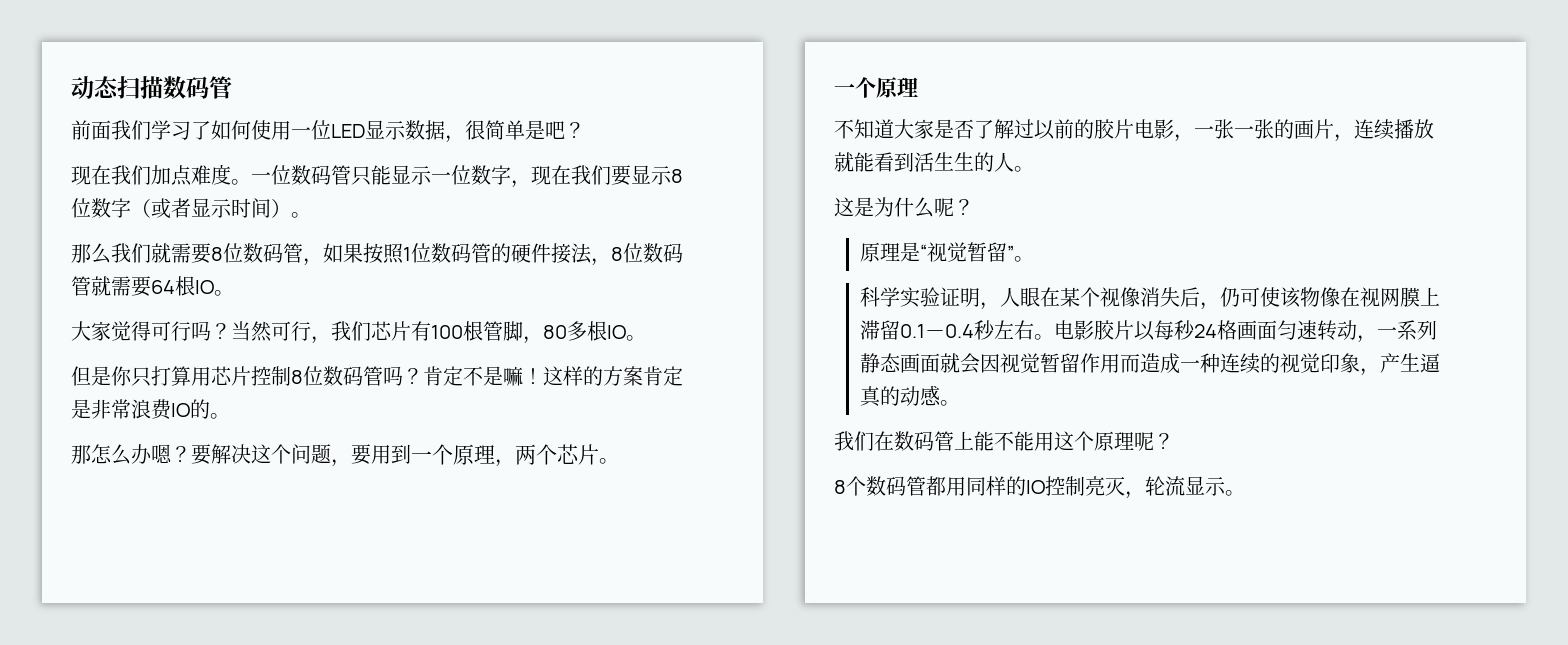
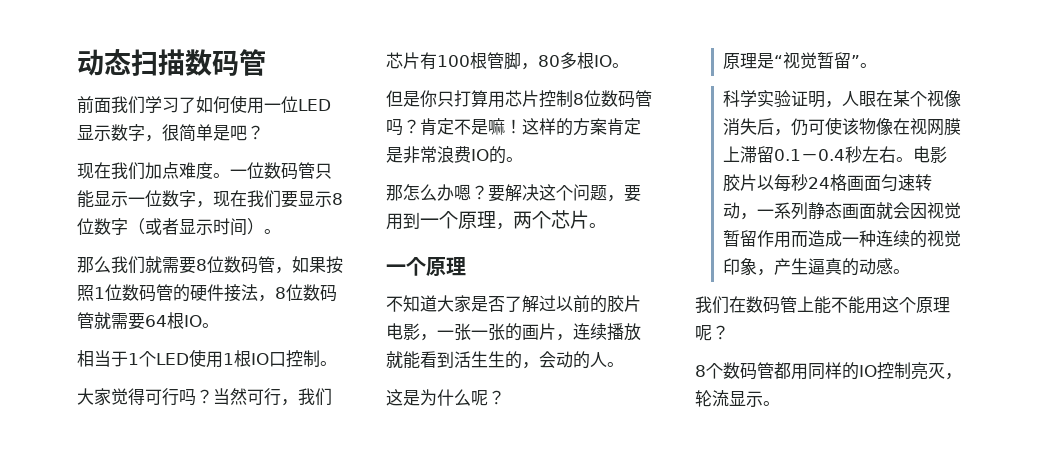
- 前面我们学习了如何使用一位LED显示数据，很简单是吧？
+ 前面我们学习了如何使用一位LED显示数字，很简单是吧？
+ 相当于1个LED使用1根IO口控制。
- 不知道大家是否了解过以前的胶片电影，一张一张的画片，连续播放就能看到活生生的人。
+ 不知道大家是否了解过以前的胶片电影，一张一张的画片，连续播放就能看到活生生的，会动的人。

